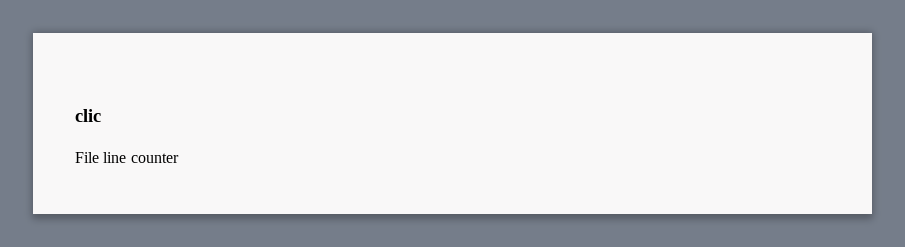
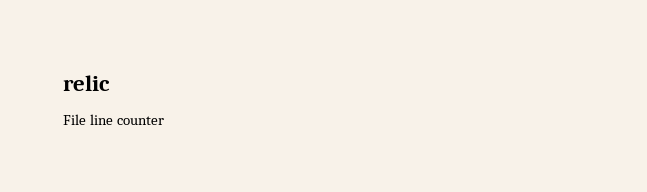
- clic
+ relic

